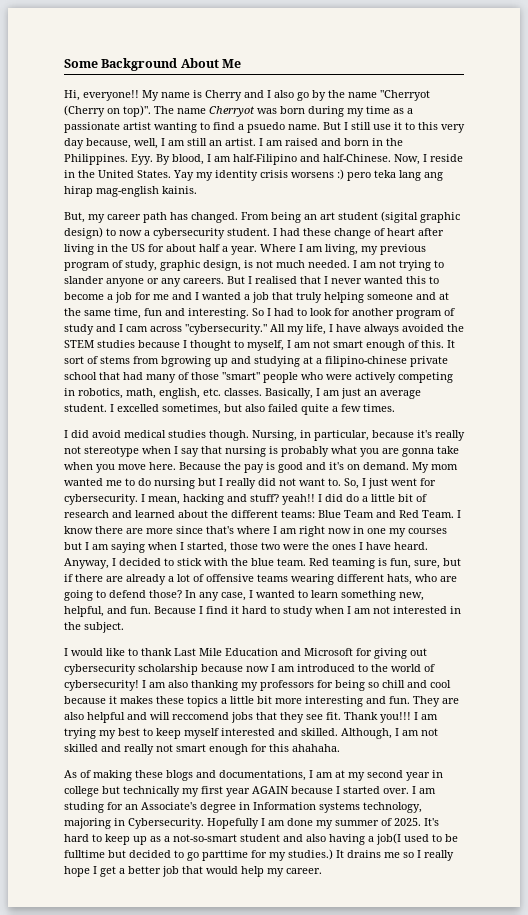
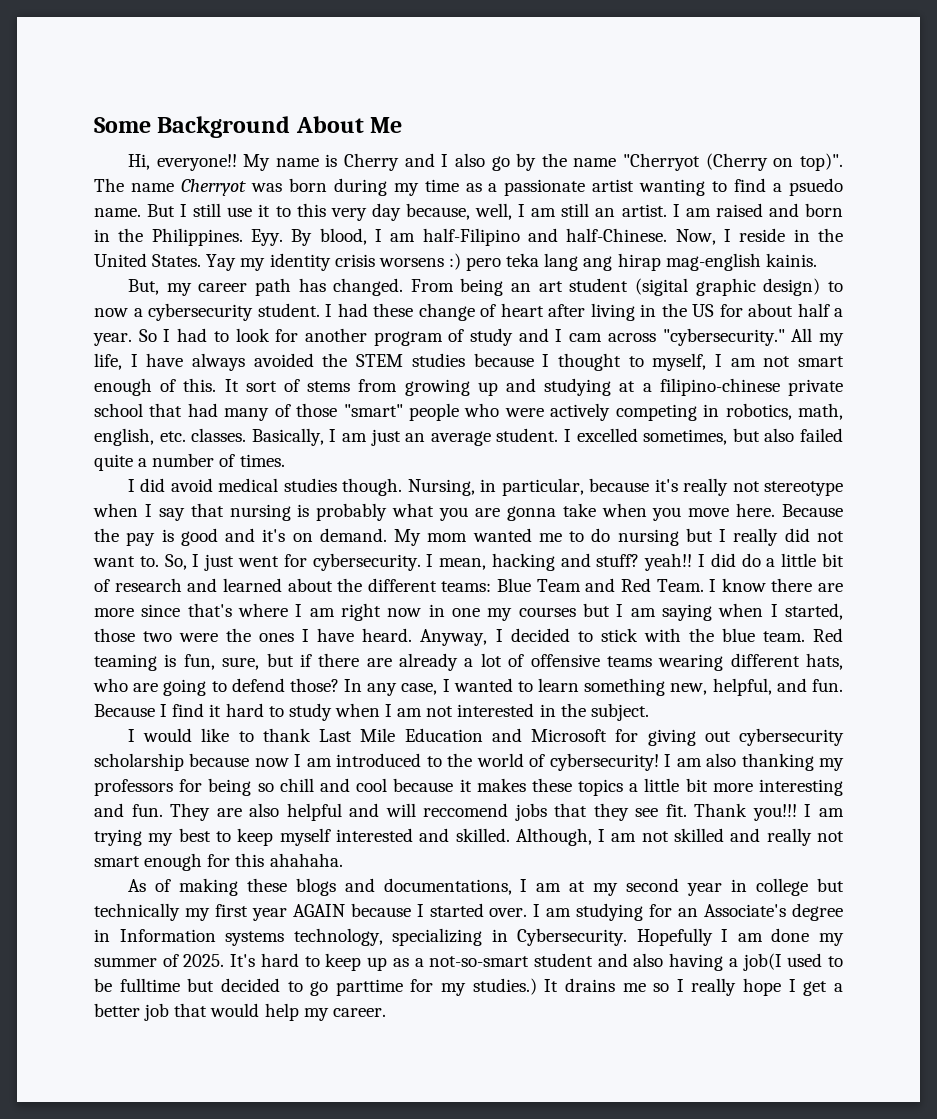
- Where I am living, my previous program of study, graphic design, is not much needed. I am not trying to slander anyone or any careers. But I realised that I never wanted this to become a job for me and I wanted a job that truly helping someone and at the same time, fun and interesting.
- It sort of stems from bgrowing up and studying at a filipino-chinese private school that had many of those "smart" people who were actively competing in robotics, math, english, etc. classes.
+ It sort of stems from growing up and studying at a filipino-chinese private school that had many of those "smart" people who were actively competing in robotics, math, english, etc. classes.
- I excelled sometimes, but also failed quite a few times.
+ I excelled sometimes, but also failed quite a number of times.
- I am studing for an Associate's degree in Information systems technology, majoring in Cybersecurity.
+ I am studying for an Associate's degree in Information systems technology, specializing in Cybersecurity.

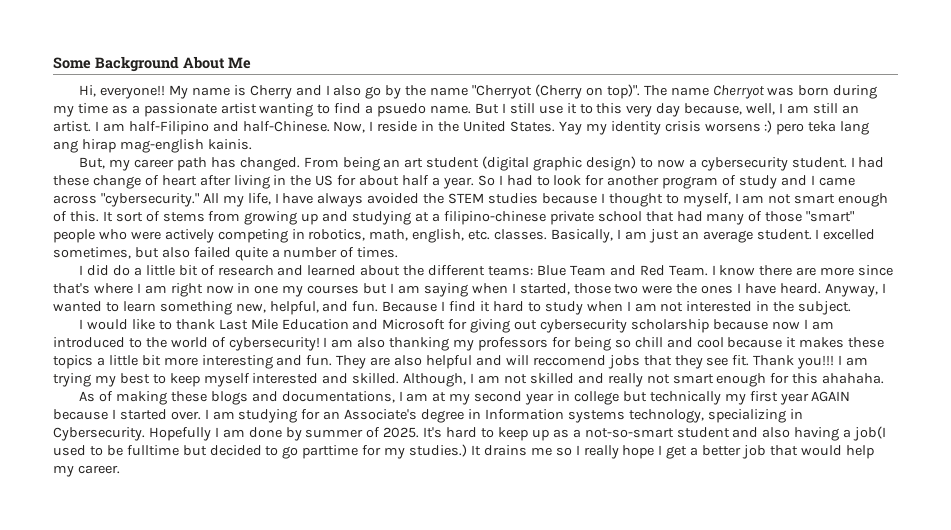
- I am raised and born in the Philippines. Eyy. By blood, I am half-Filipino and half-Chinese.
+ I am half-Filipino and half-Chinese.
- From being an art student (sigital graphic design) to now a cybersecurity student.
+ From being an art student (digital graphic design) to now a cybersecurity student.
- So I had to look for another program of study and I cam across "cybersecurity."
+ So I had to look for another program of study and I came across "cybersecurity."
- I did avoid medical studies though. Nursing, in particular, because it's really not stereotype when I say that nursing is probably what you are gonna take when you move here. Because the pay is good and it's on demand. My mom wanted me to do nursing but I really did not want to. So, I just went for cybersecurity. I mean, hacking and stuff? yeah!! I did do a little bit of research and learned about the different teams: Blue Team and Red Team.
+ I did do a little bit of research and learned about the different teams: Blue Team and Red Team.
- Anyway, I decided to stick with the blue team. Red teaming is fun, sure, but if there are already a lot of offensive teams wearing different hats, who are going to defend those? In any case, I wanted to learn something new, helpful, and fun.
+ Anyway, I wanted to learn something new, helpful, and fun.
- Hopefully I am done my summer of 2025.
+ Hopefully I am done by summer of 2025.

